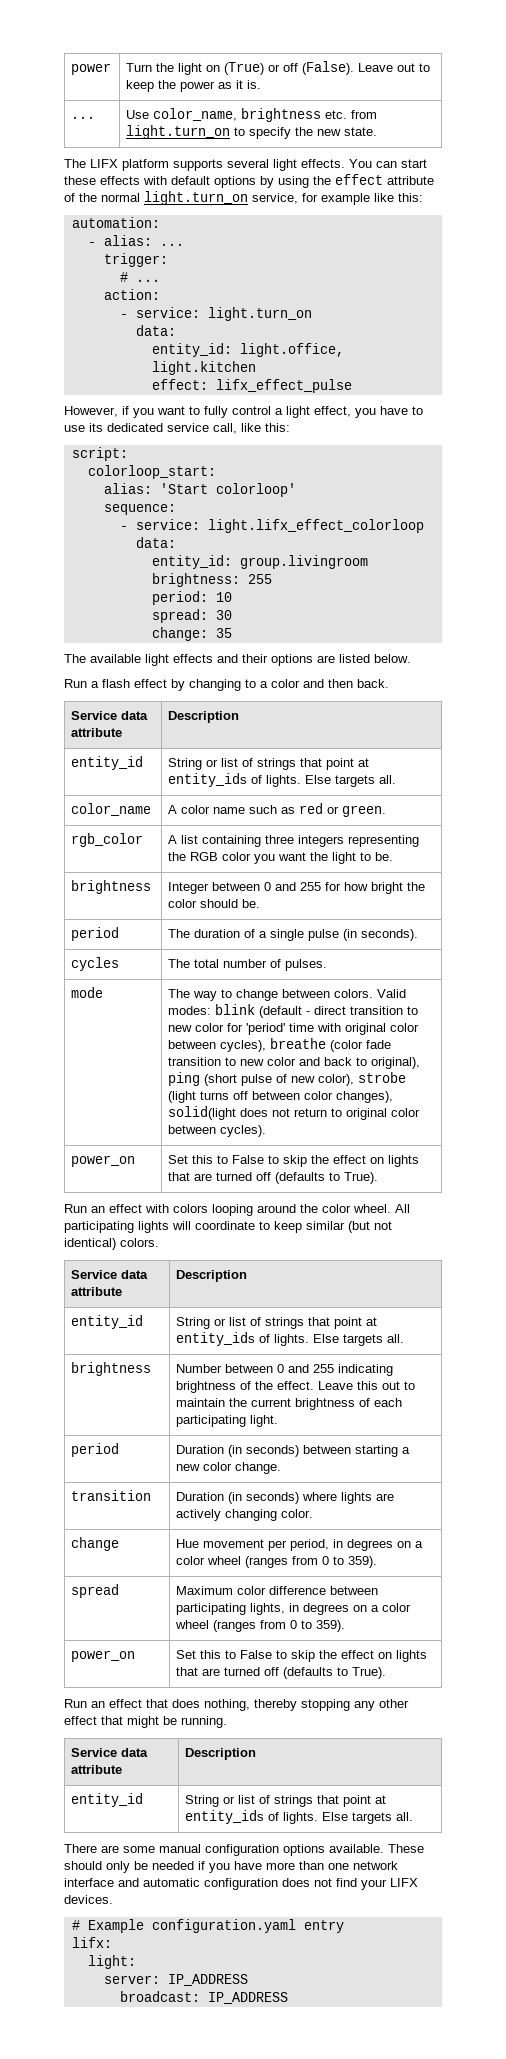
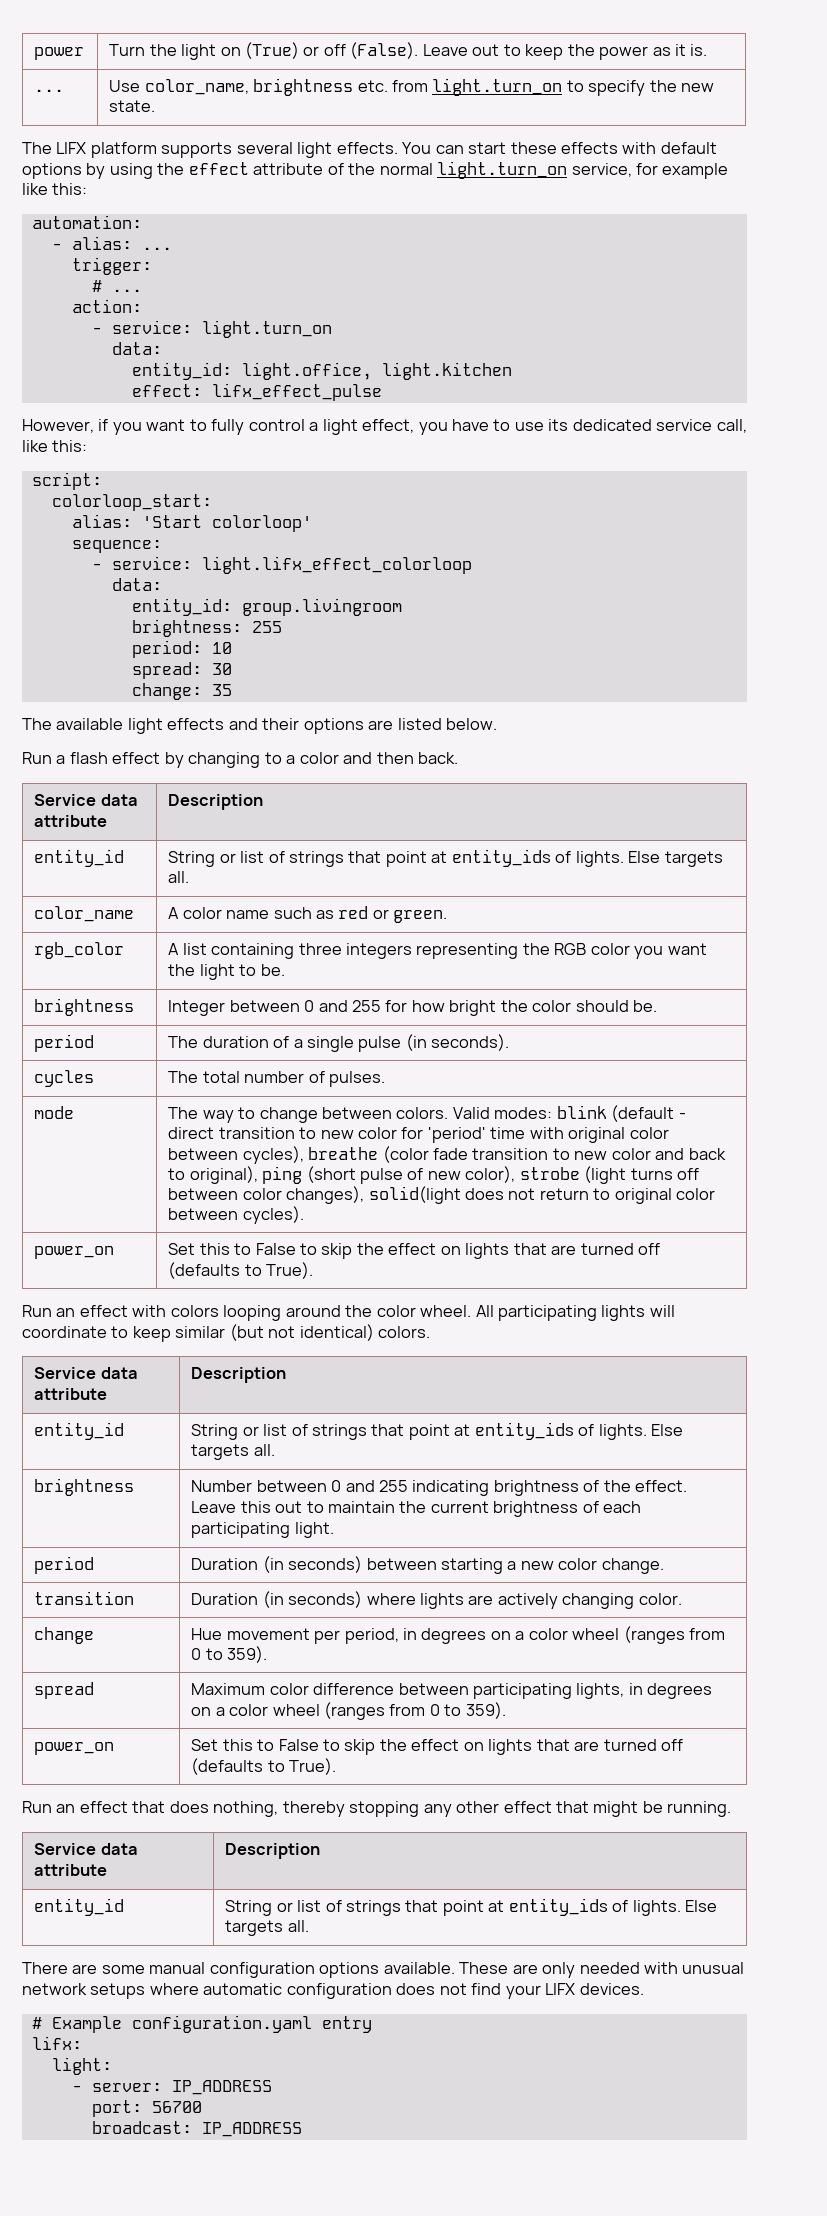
- These should only be needed if you have more than one network interface and automatic configuration does not find your LIFX devices.
+ These are only needed with unusual network setups where automatic configuration does not find your LIFX devices.
- server: IP_ADDRESS
+ - server: IP_ADDRESS
+ port: 56700

